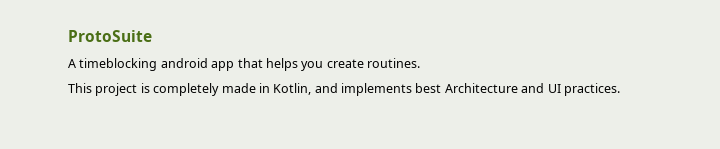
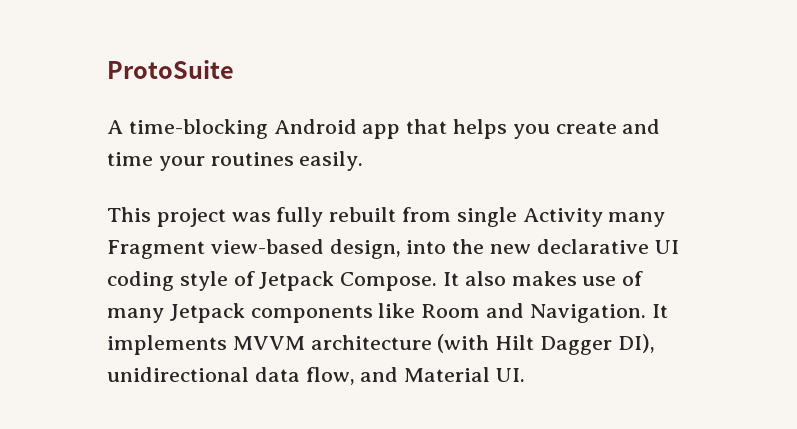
- A timeblocking android app that helps you create routines.
- This project is completely made in Kotlin, and implements best Architecture and UI practices.
+ A time-blocking Android app that helps you create and time your routines easily.
+ This project was fully rebuilt from single Activity many Fragment view-based design, into the new declarative UI coding style of Jetpack Compose. It also makes use of many Jetpack components like Room and Navigation. It implements MVVM architecture (with Hilt Dagger DI), unidirectional data flow, and Material UI.

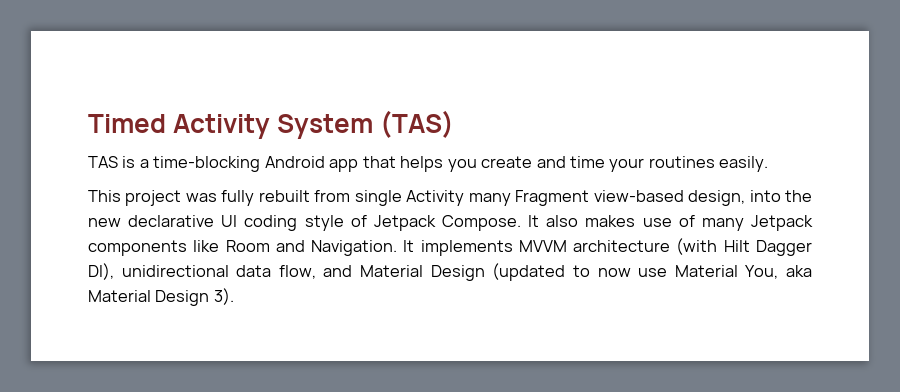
- ProtoSuite
- A time-blocking Android app that helps you create and time your routines easily.
+ Timed Activity System (TAS)
+ TAS is a time-blocking Android app that helps you create and time your routines easily.
- It implements MVVM architecture (with Hilt Dagger DI), unidirectional data flow, and Material UI.
+ It implements MVVM architecture (with Hilt Dagger DI), unidirectional data flow, and Material Design (updated to now use Material You, aka Material Design 3).

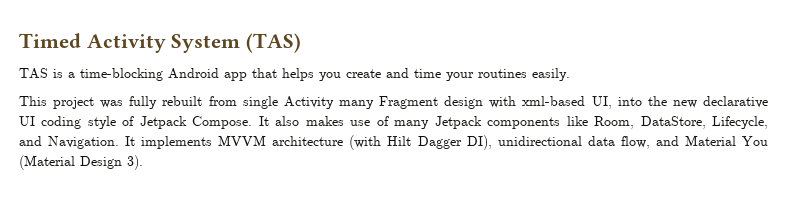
- This project was fully rebuilt from single Activity many Fragment view-based design, into the new declarative UI coding style of Jetpack Compose.
+ This project was fully rebuilt from single Activity many Fragment design with xml-based UI, into the new declarative UI coding style of Jetpack Compose.
- It also makes use of many Jetpack components like Room and Navigation.
+ It also makes use of many Jetpack components like Room, DataStore, Lifecycle, and Navigation.
- It implements MVVM architecture (with Hilt Dagger DI), unidirectional data flow, and Material Design (updated to now use Material You, aka Material Design 3).
+ It implements MVVM architecture (with Hilt Dagger DI), unidirectional data flow, and Material You (Material Design 3).

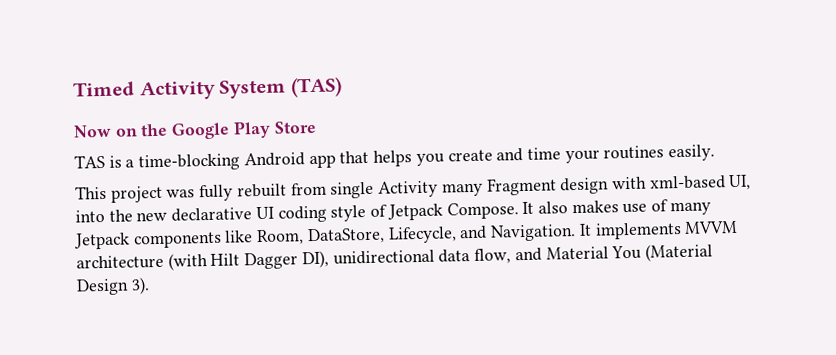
+ Now on the Google Play Store

